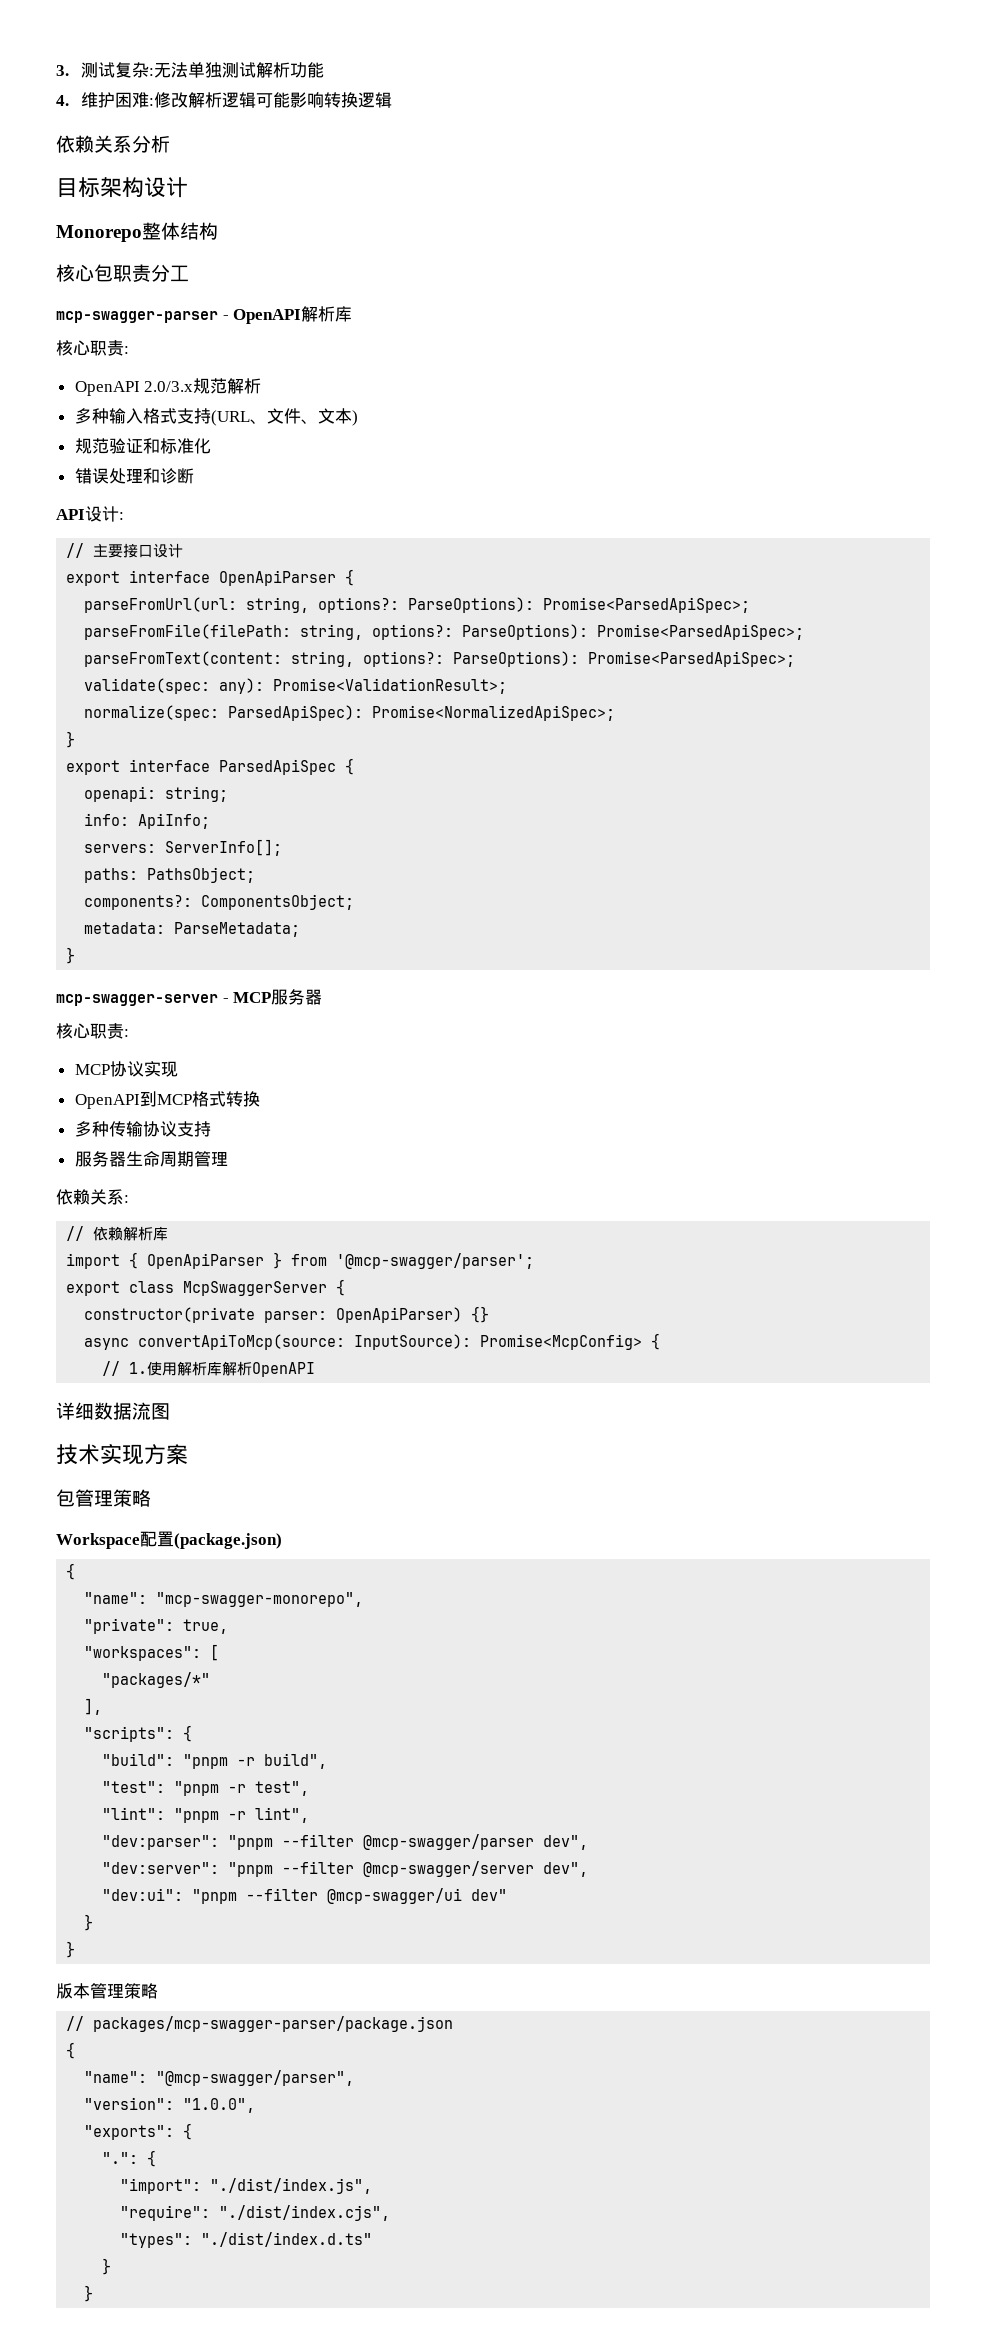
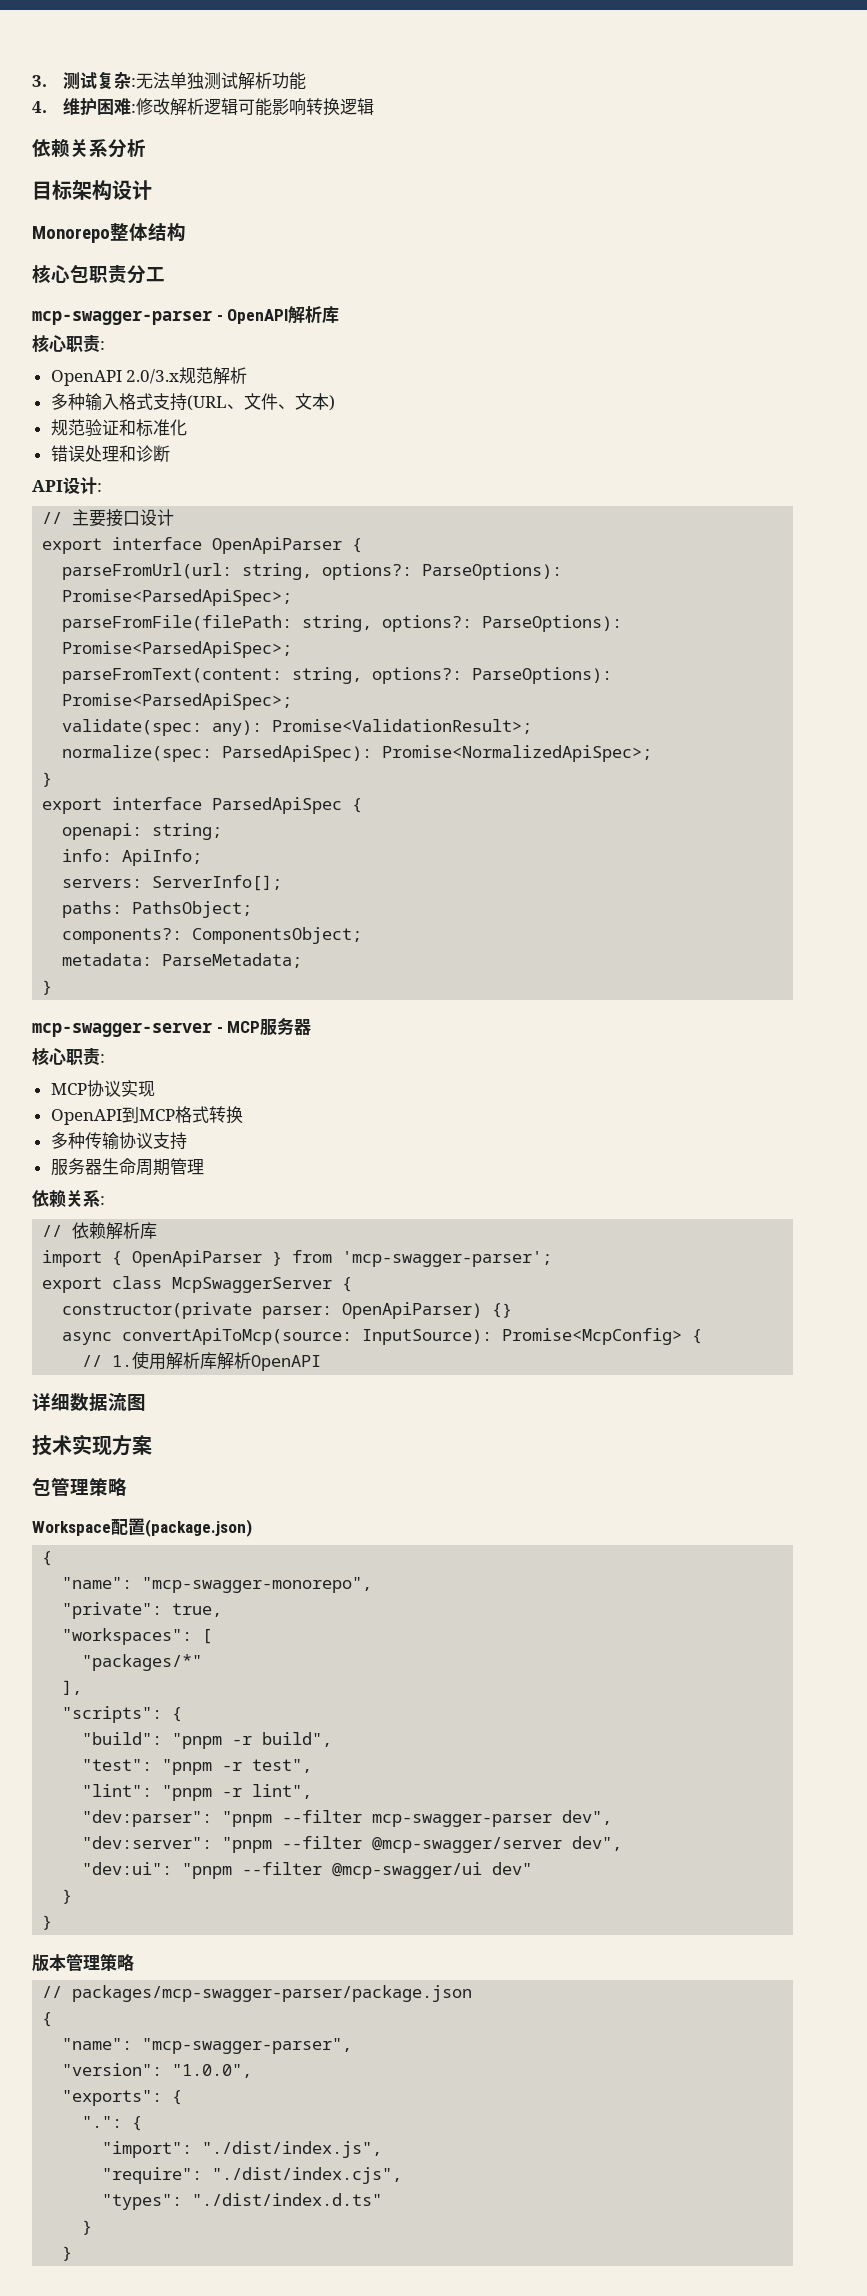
- import { OpenApiParser } from '@mcp-swagger/parser';
+ import { OpenApiParser } from 'mcp-swagger-parser';
- "dev:parser": "pnpm --filter @mcp-swagger/parser dev",
+ "dev:parser": "pnpm --filter mcp-swagger-parser dev",
- "name": "@mcp-swagger/parser",
+ "name": "mcp-swagger-parser",

